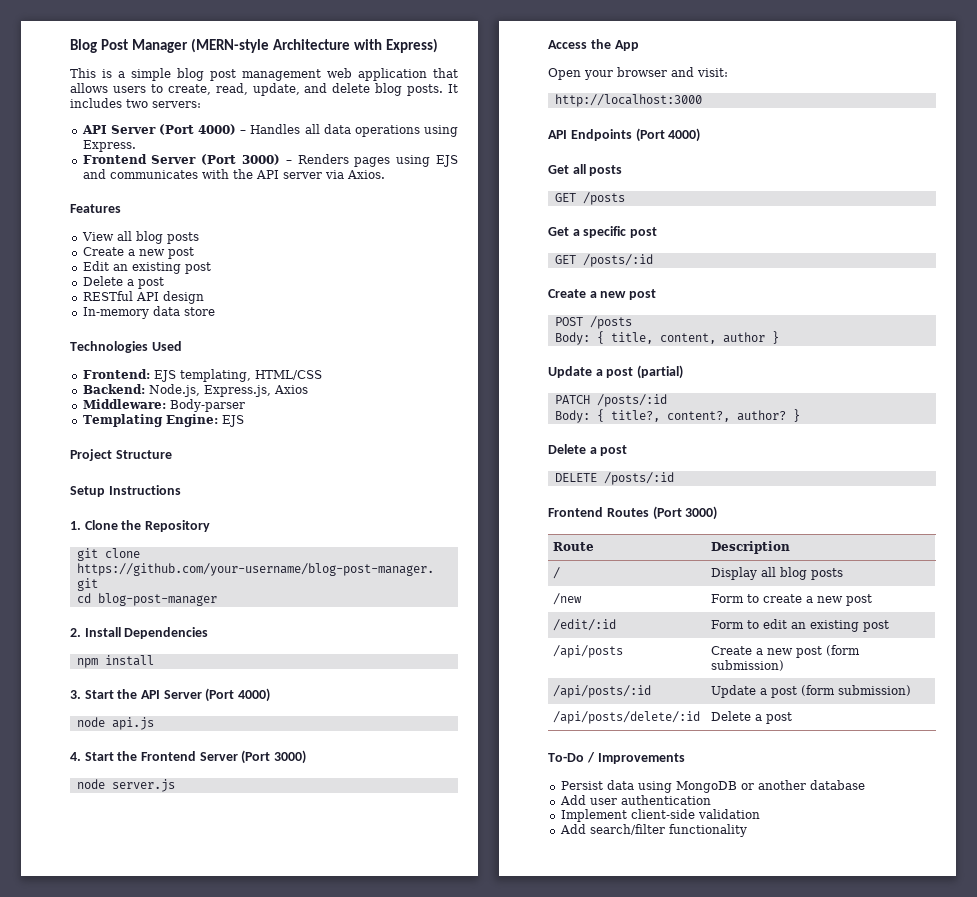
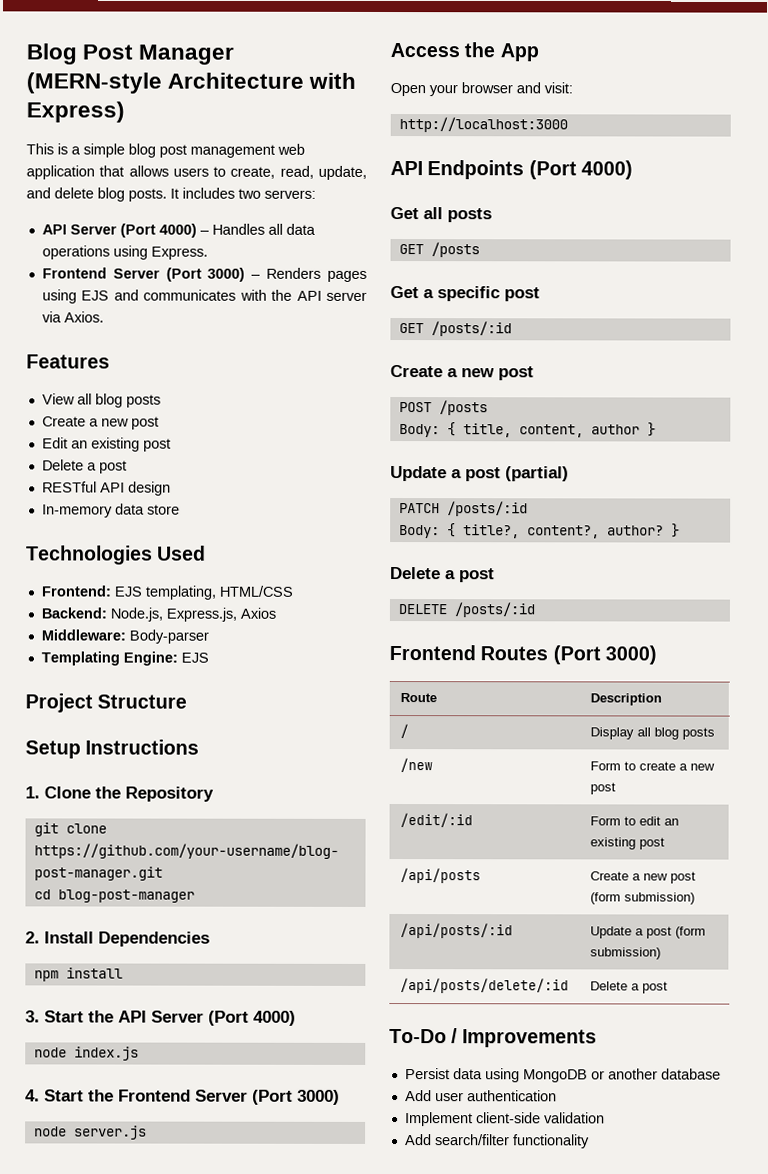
- node api.js
+ node index.js

